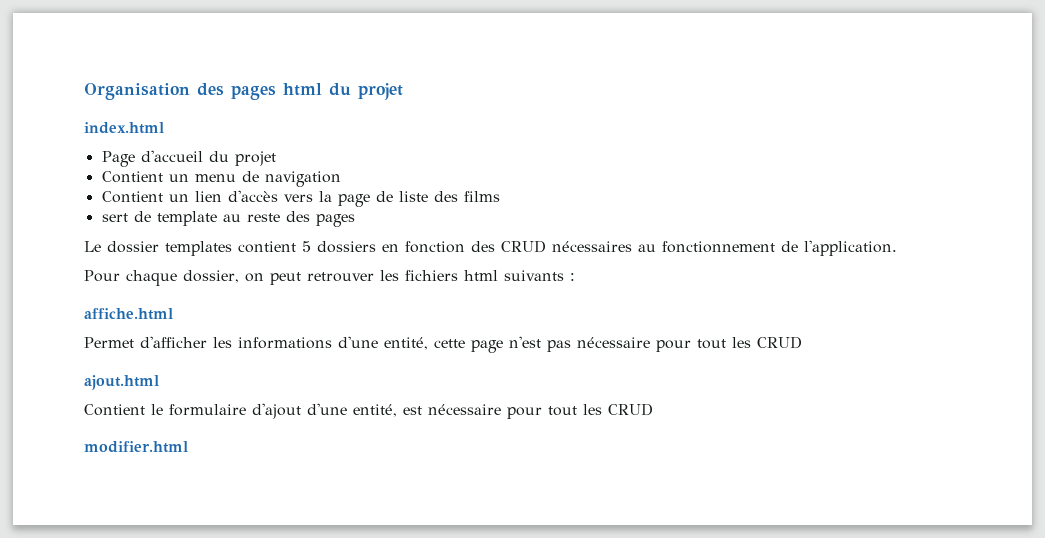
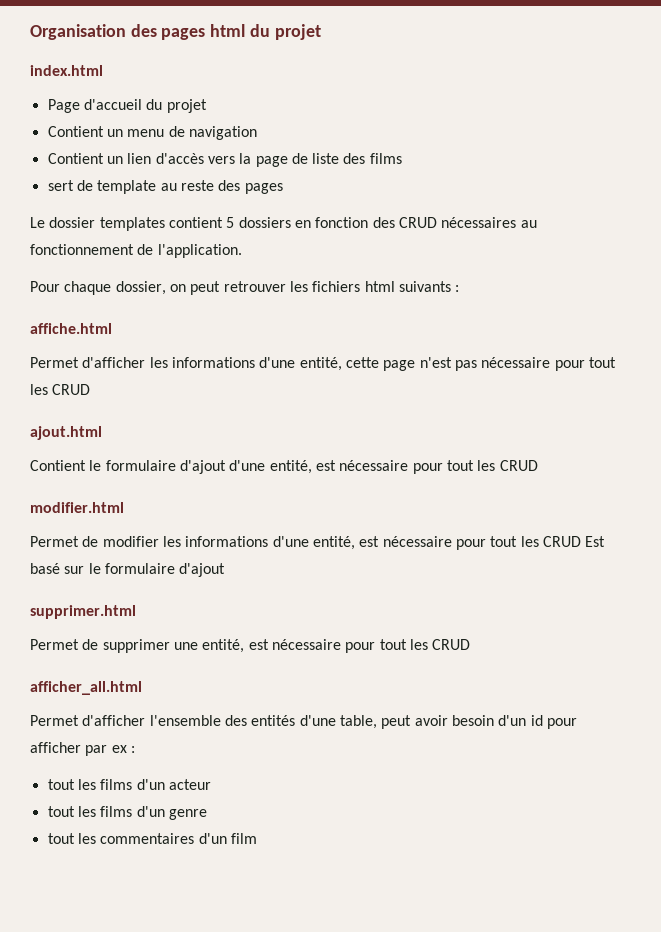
+ Permet de modifier les informations d'une entité, est nécessaire pour tout les CRUD Est basé sur le formulaire d'ajout
+ supprimer.html
+ Permet de supprimer une entité, est nécessaire pour tout les CRUD
+ afficher_all.html
+ Permet d'afficher l'ensemble des entités d'une table, peut avoir besoin d'un id pour afficher par ex :
+ tout les films d'un acteur
+ tout les films d'un genre
+ tout les commentaires d'un film

